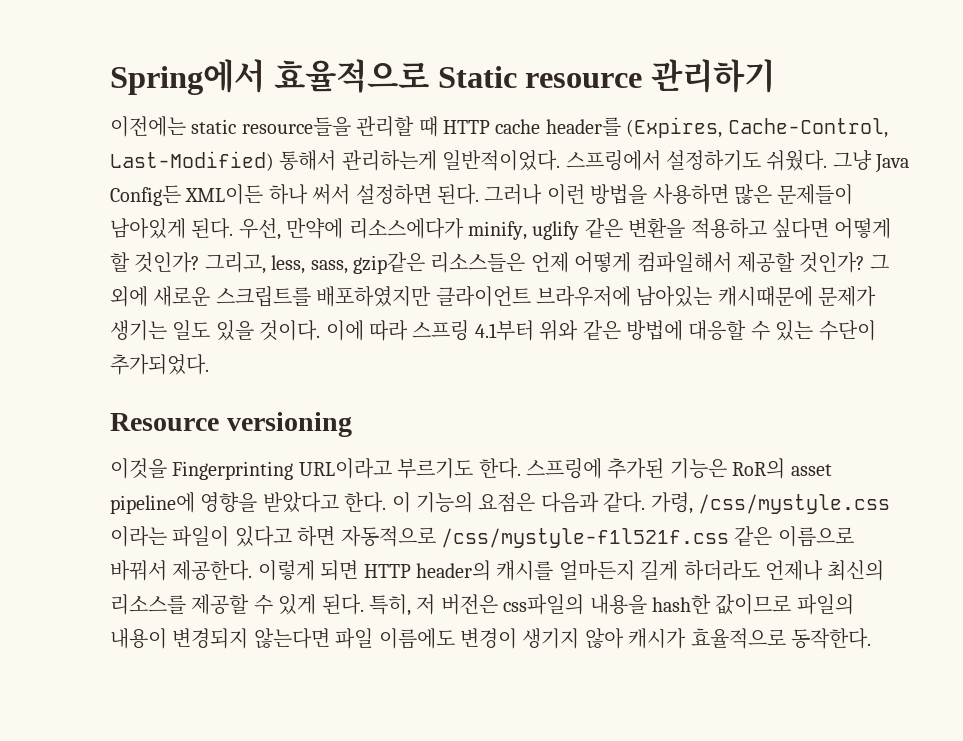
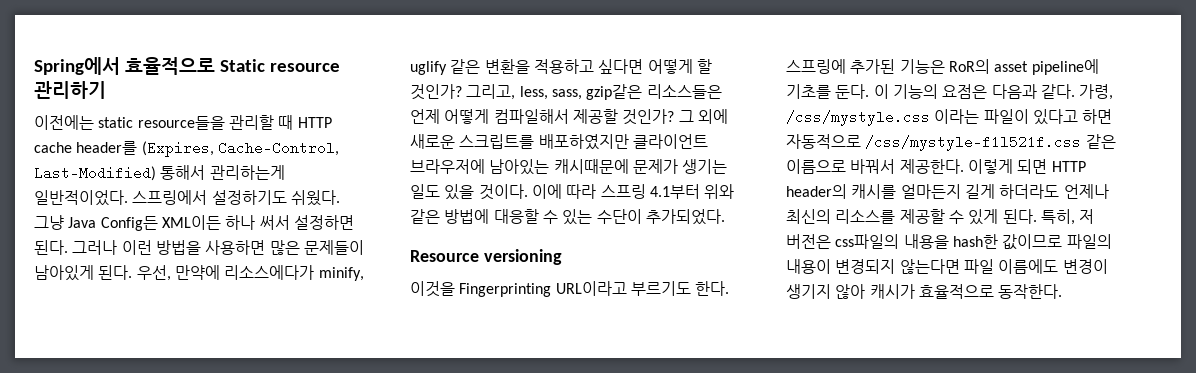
- 스프링에 추가된 기능은 RoR의 asset pipeline에 영향을 받았다고 한다.
+ 스프링에 추가된 기능은 RoR의 asset pipeline에 기초를 둔다.

